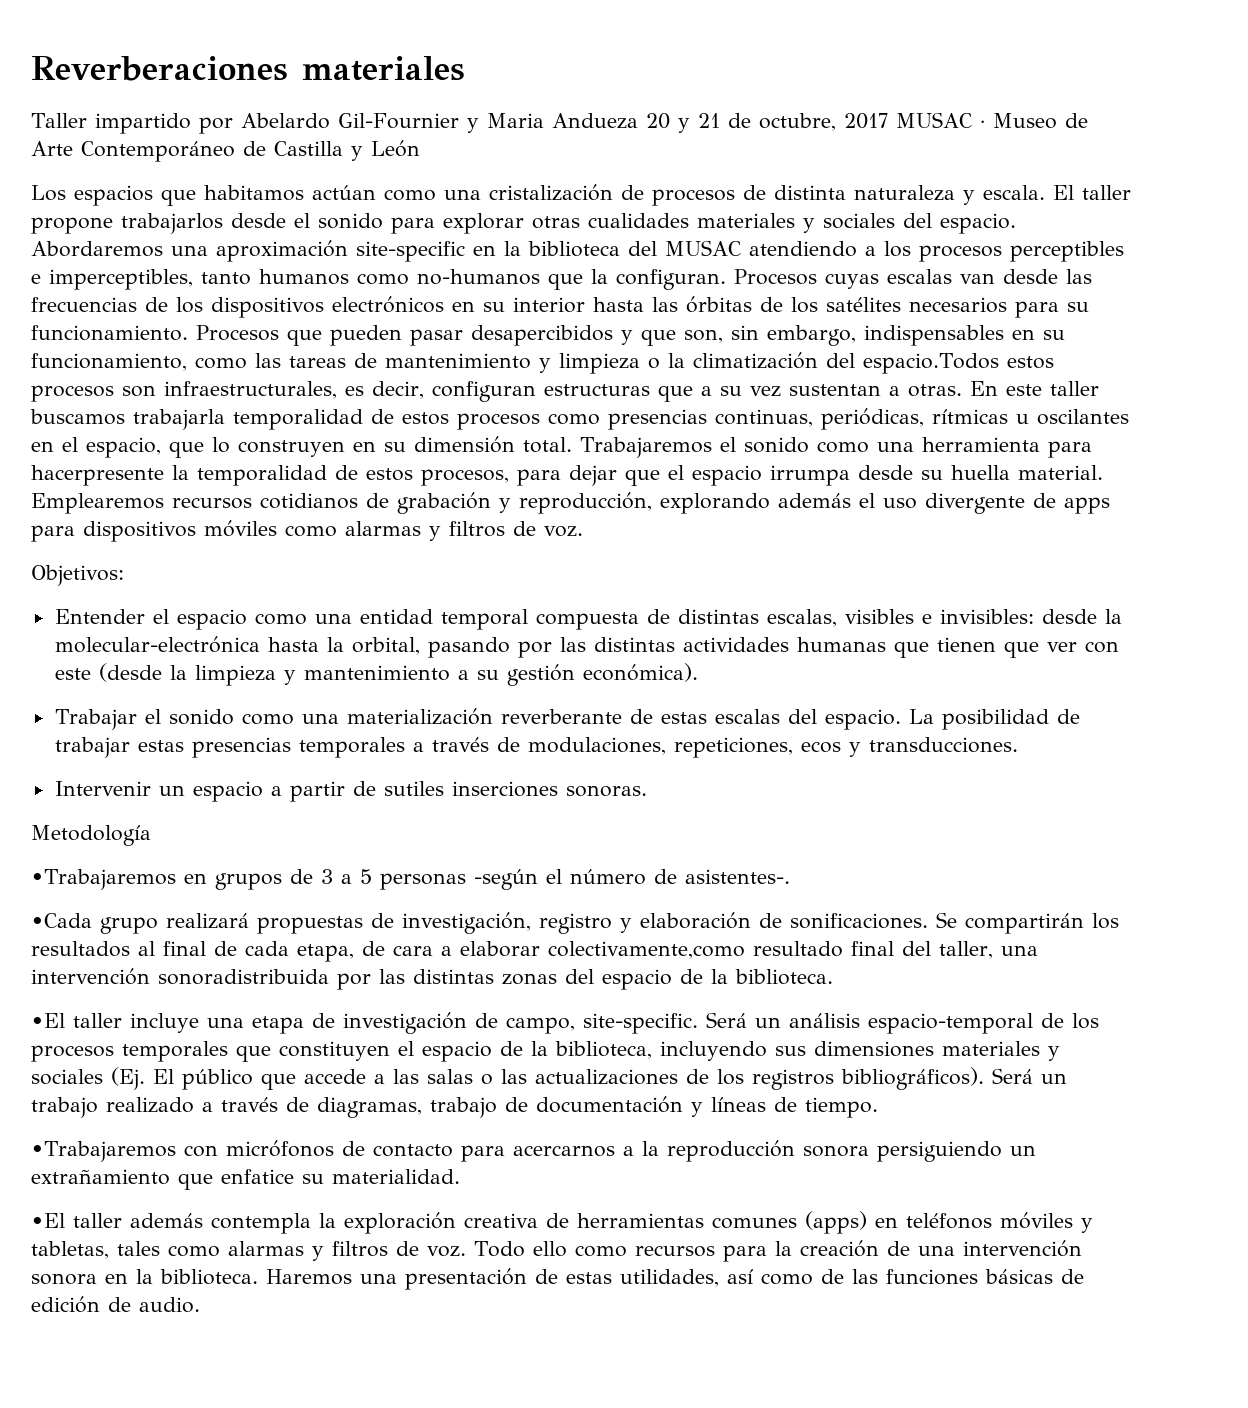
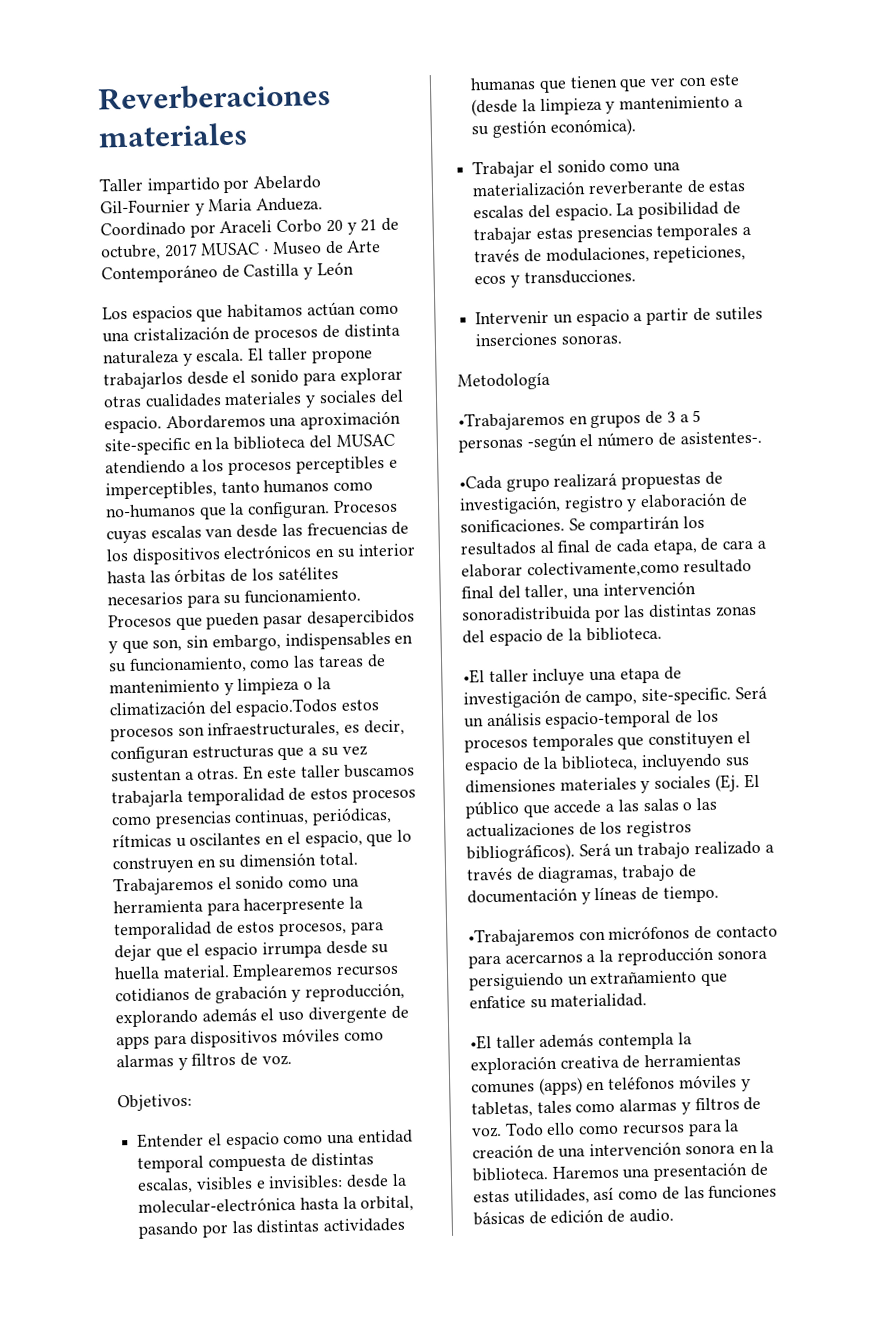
- Taller impartido por Abelardo Gil-Fournier y Maria Andueza 20 y 21 de octubre, 2017 MUSAC · Museo de Arte Contemporáneo de Castilla y León
+ Taller impartido por Abelardo Gil-Fournier y Maria Andueza. Coordinado por Araceli Corbo 20 y 21 de octubre, 2017 MUSAC · Museo de Arte Contemporáneo de Castilla y León

